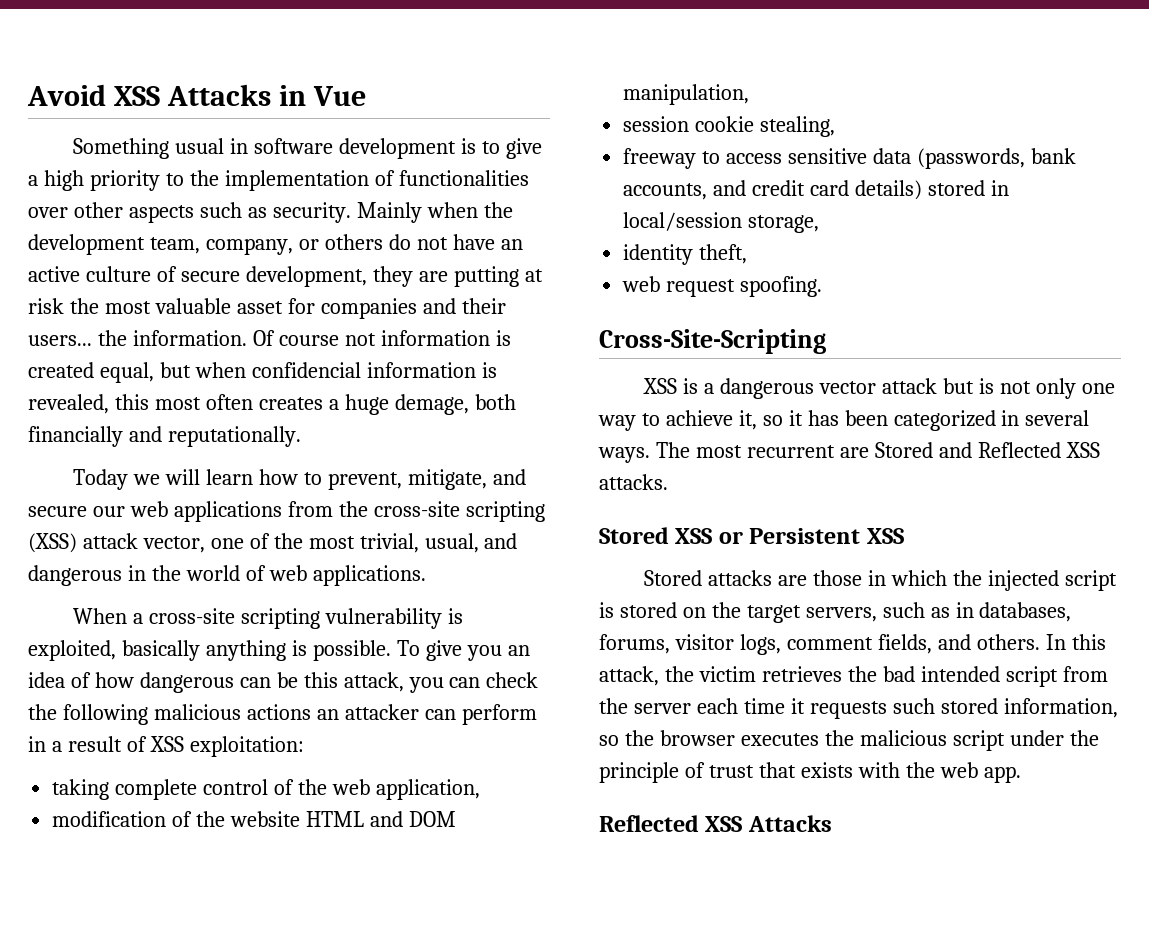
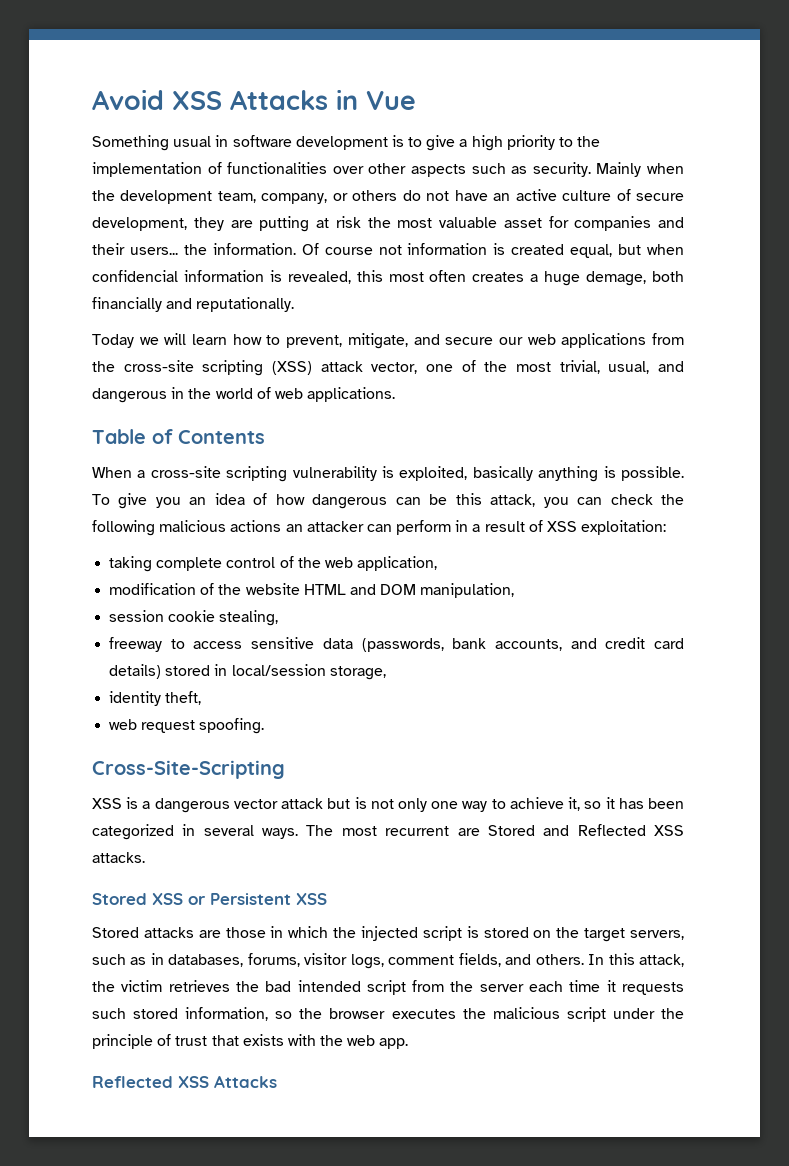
+ Table of Contents

